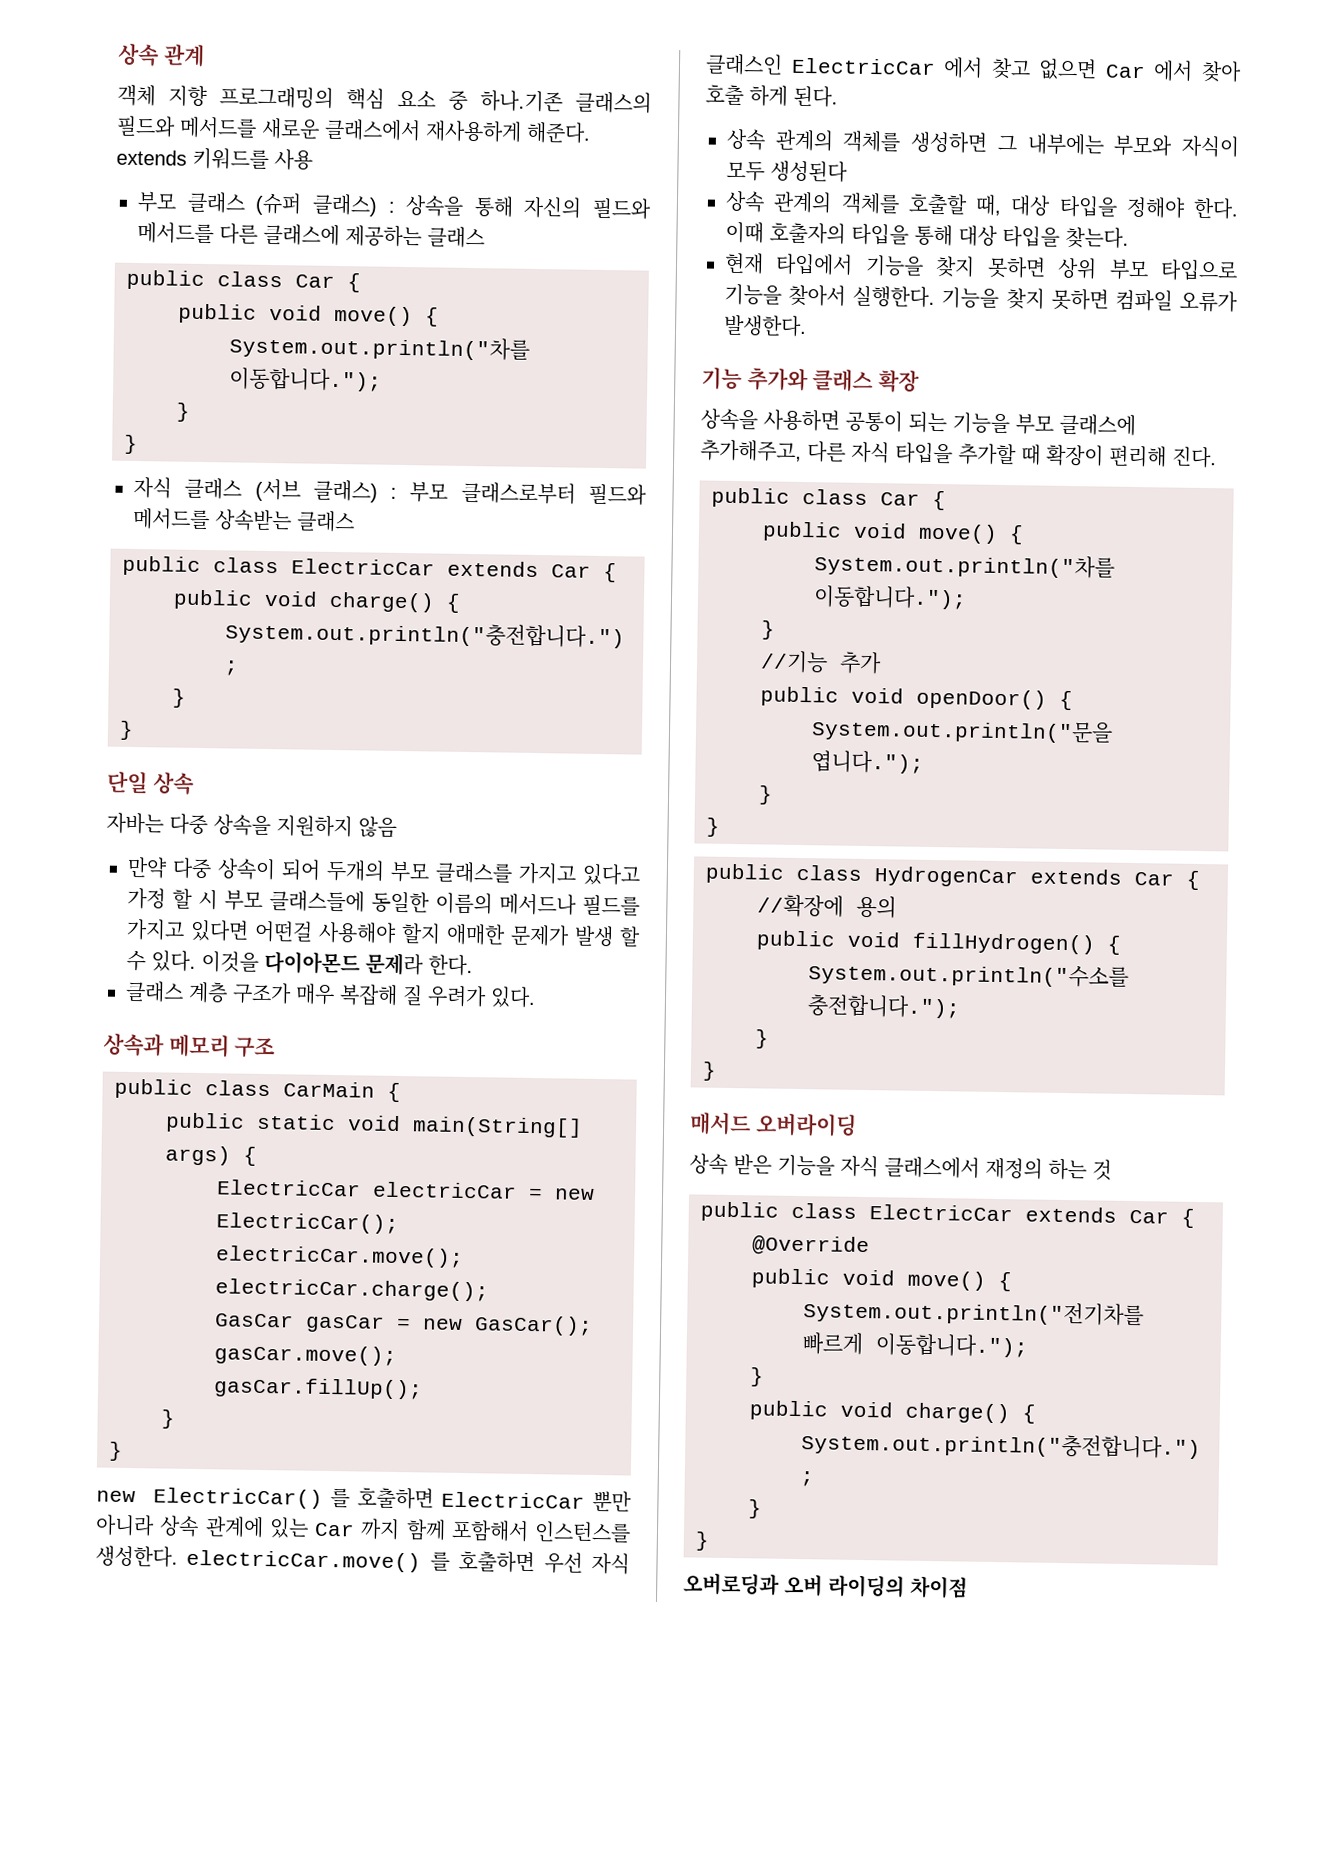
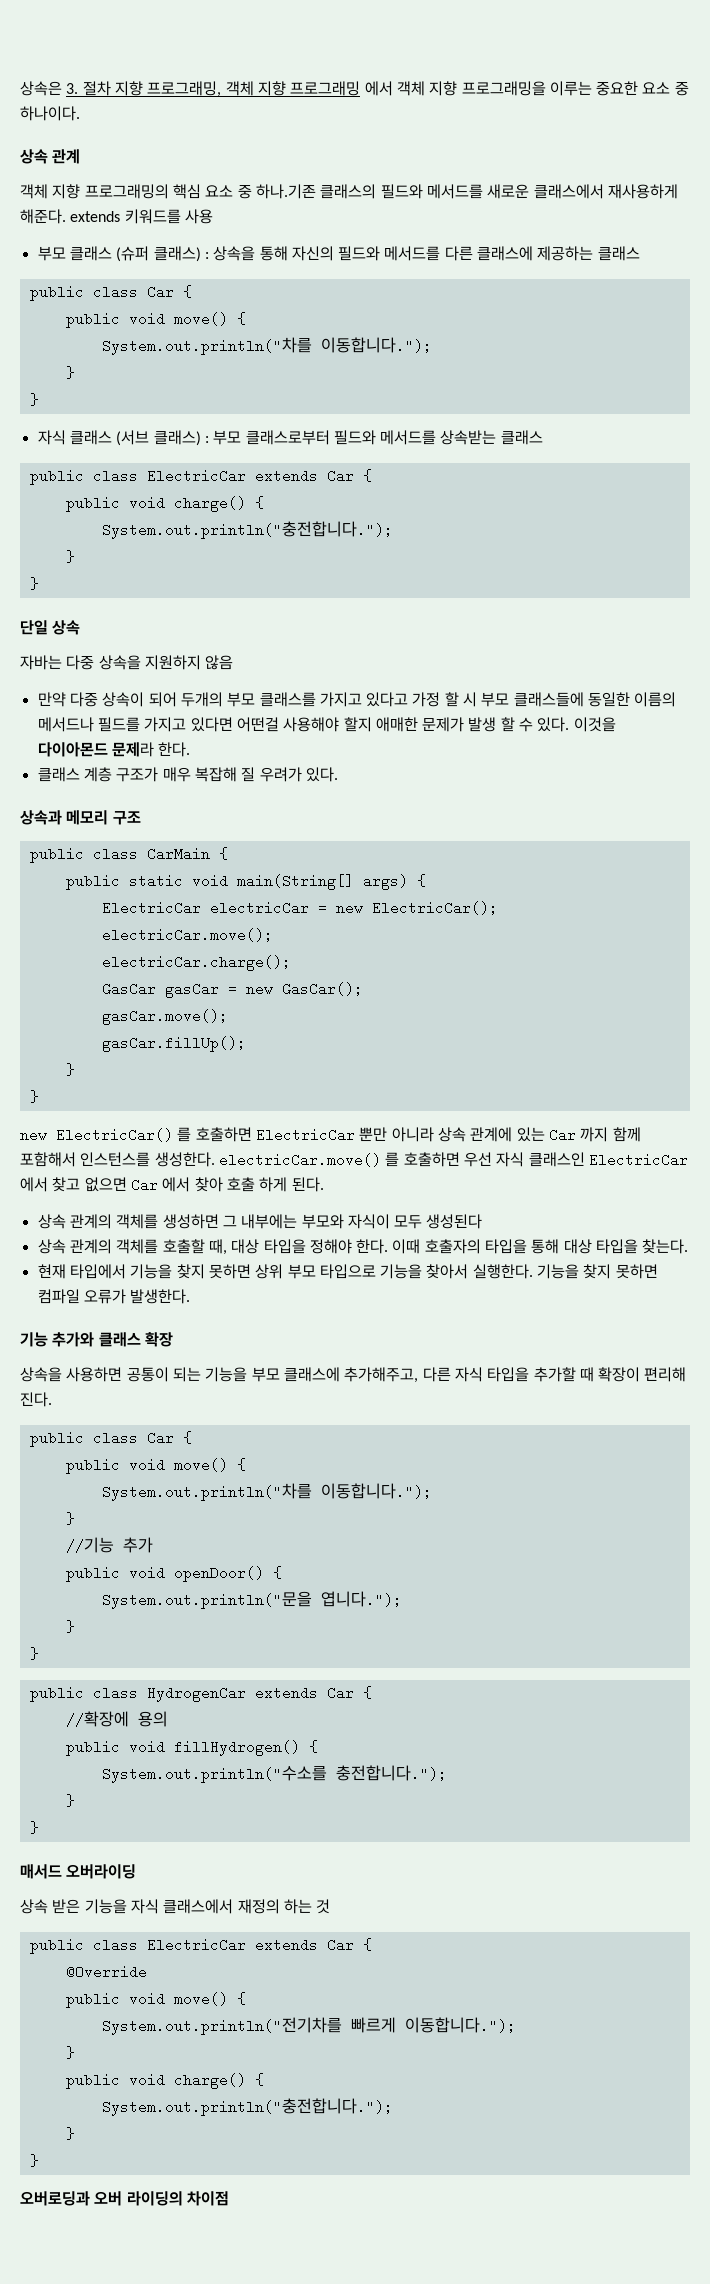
+ 상속은 3. 절차 지향 프로그래밍, 객체 지향 프로그래밍 에서 객체 지향 프로그래밍을 이루는 중요한 요소 중 하나이다.

